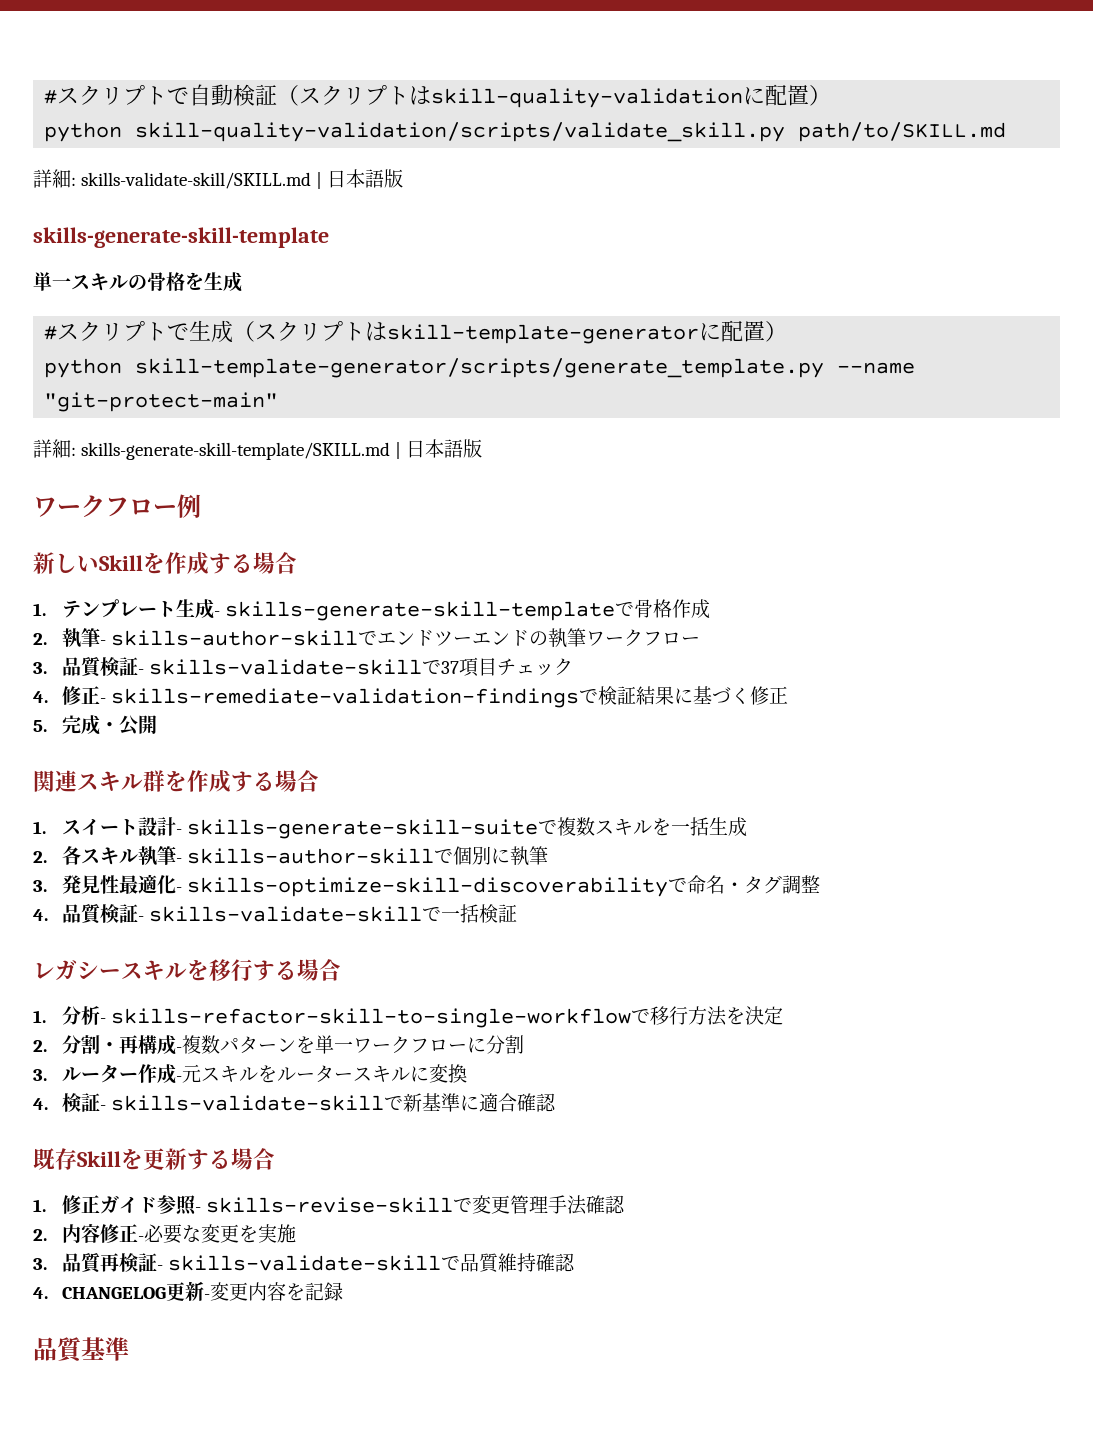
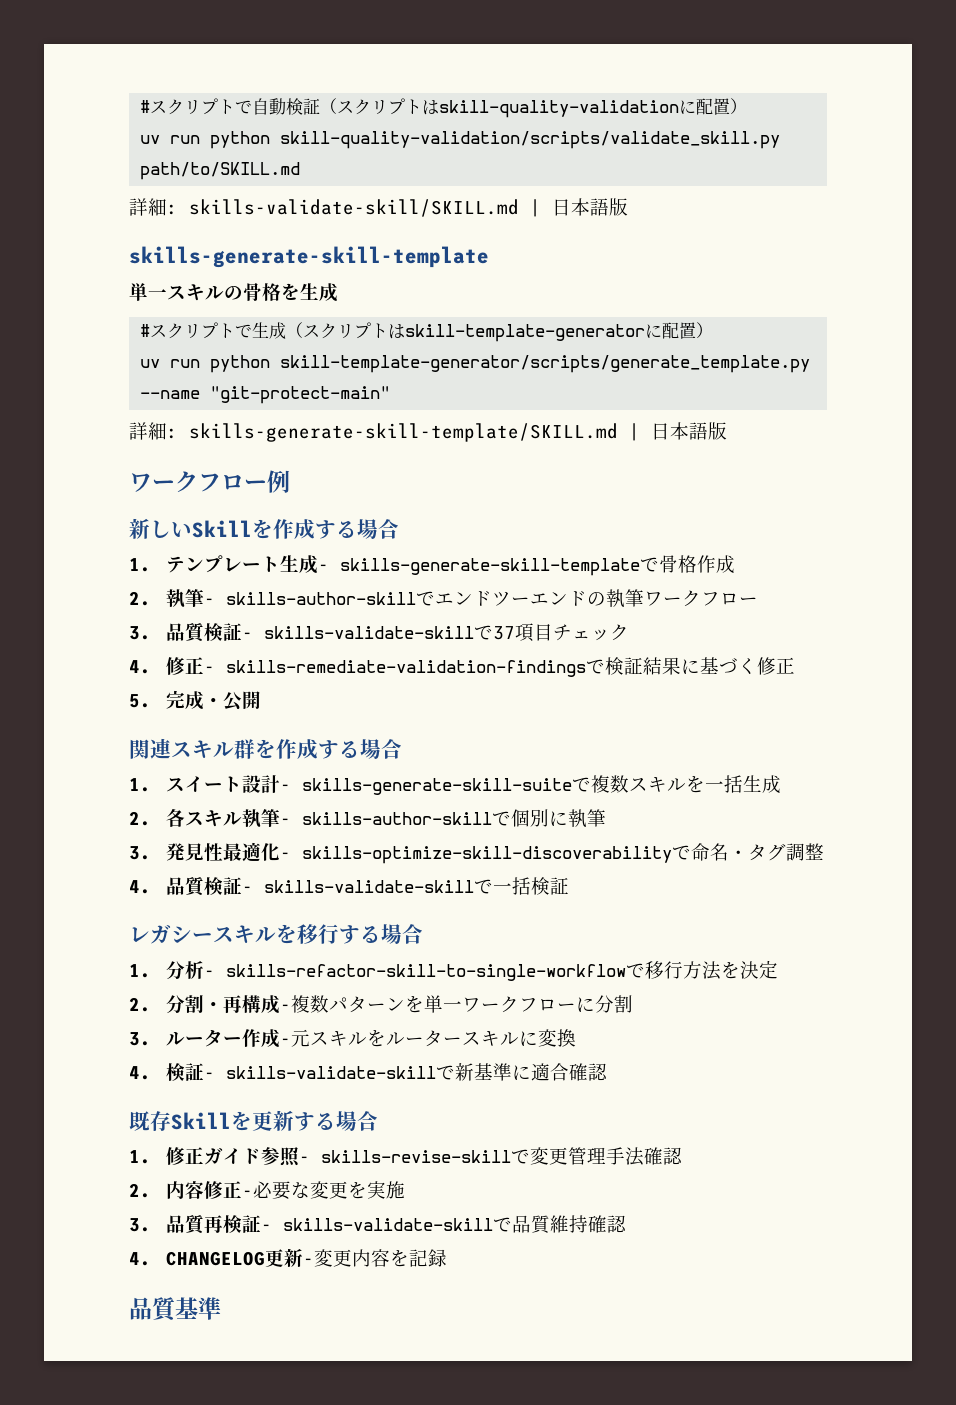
- python skill-quality-validation/scripts/validate_skill.py path/to/SKILL.md
+ uv run python skill-quality-validation/scripts/validate_skill.py path/to/SKILL.md
- python skill-template-generator/scripts/generate_template.py --name "git-protect-main"
+ uv run python skill-template-generator/scripts/generate_template.py --name "git-protect-main"

